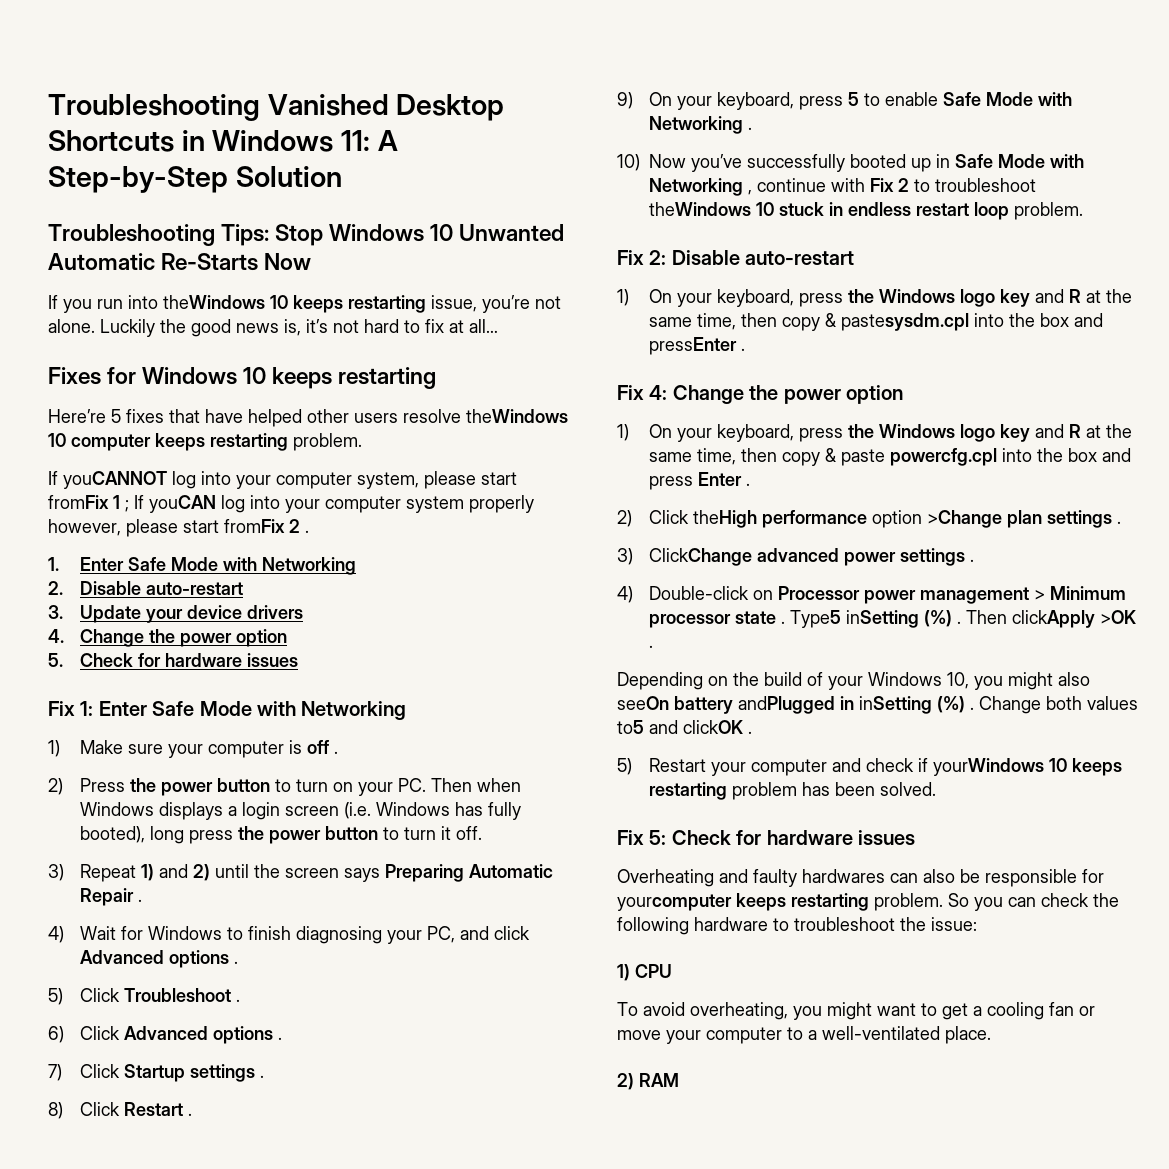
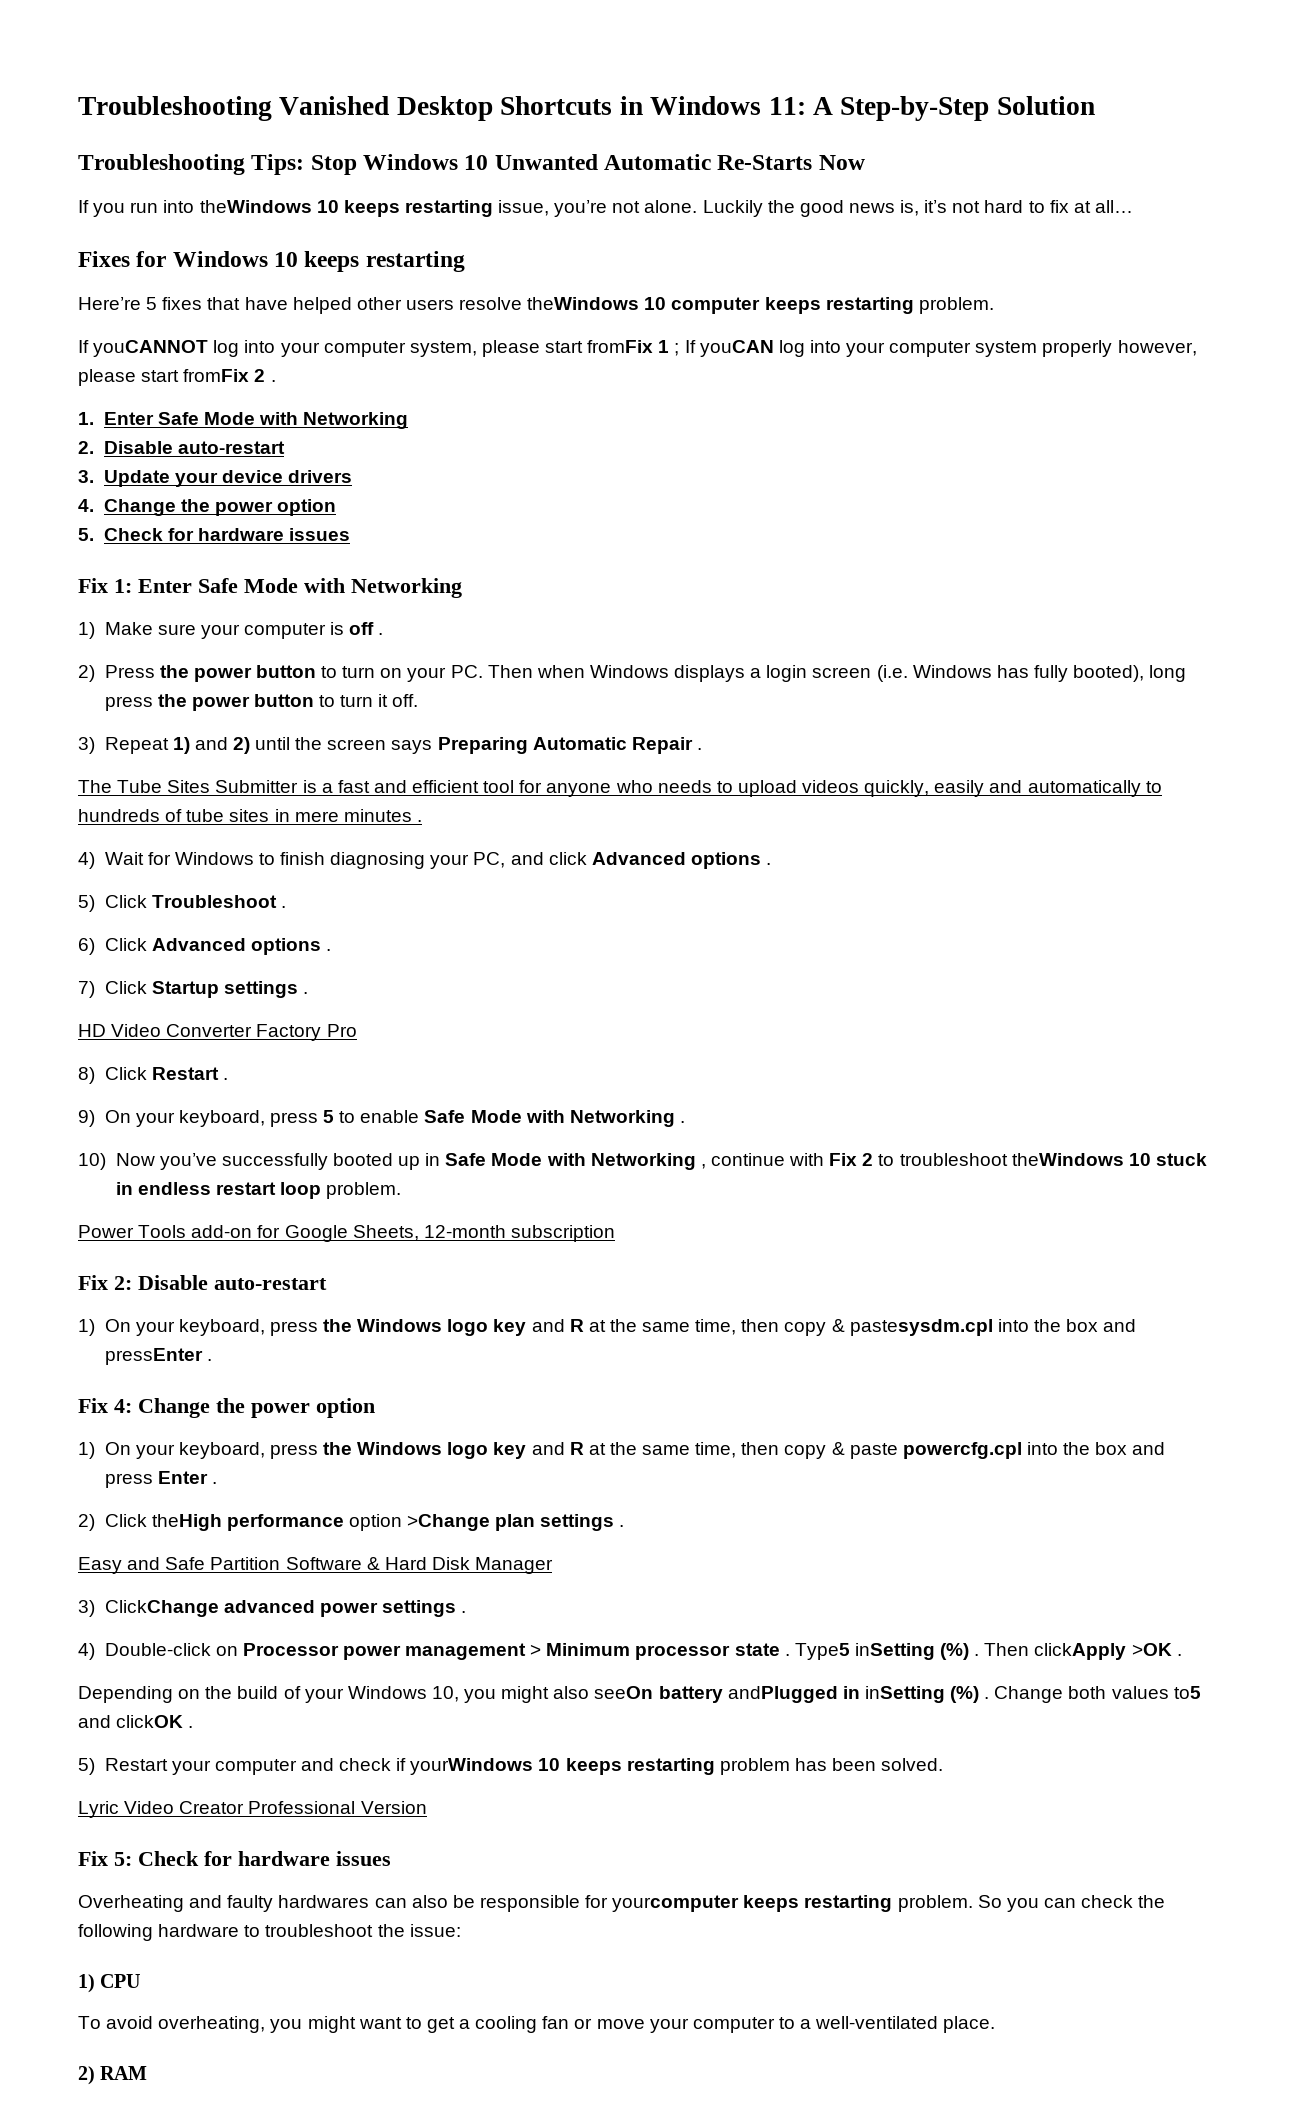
+ The Tube Sites Submitter is a fast and efficient tool for anyone who needs to upload videos quickly, easily and automatically to hundreds of tube sites in mere minutes .
+ HD Video Converter Factory Pro
+ Power Tools add-on for Google Sheets, 12-month subscription
+ Easy and Safe Partition Software & Hard Disk Manager
+ Lyric Video Creator Professional Version

